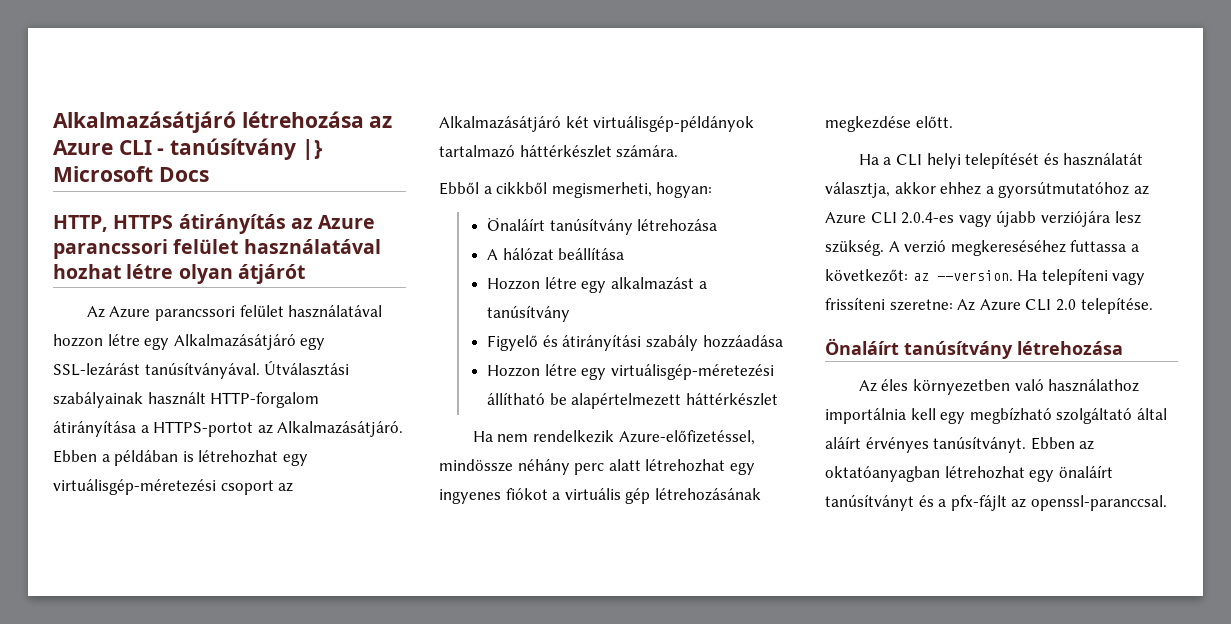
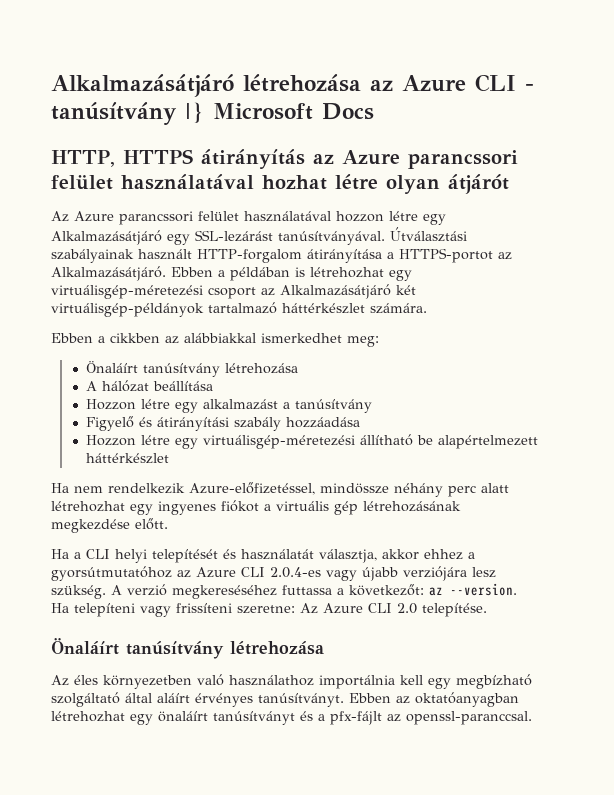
- Ebből a cikkből megismerheti, hogyan:
+ Ebben a cikkben az alábbiakkal ismerkedhet meg:

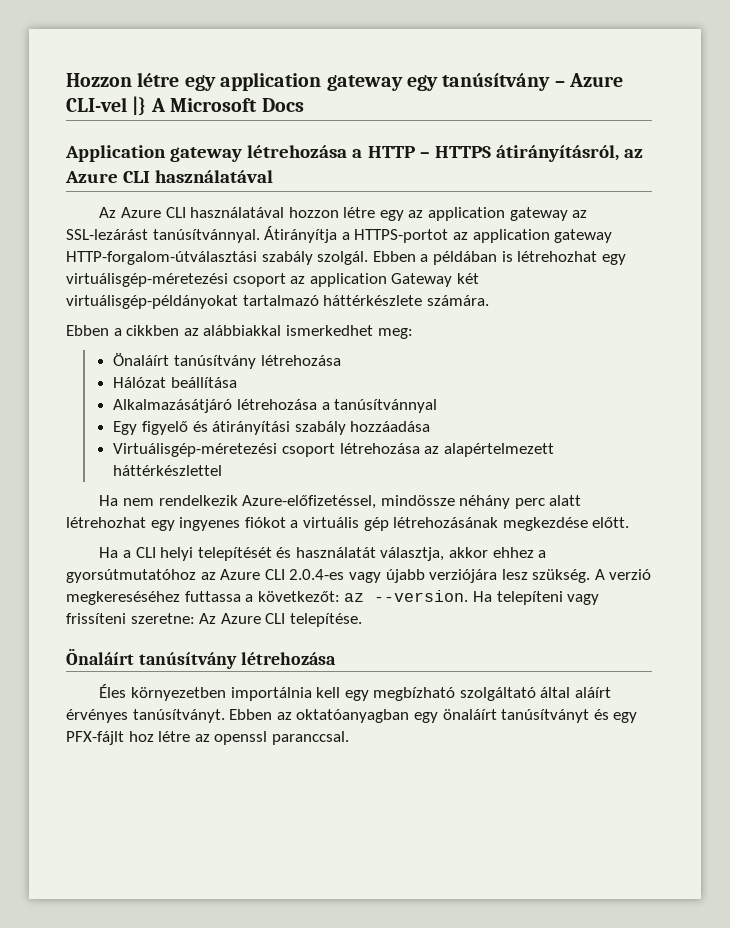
- Alkalmazásátjáró létrehozása az Azure CLI - tanúsítvány |} Microsoft Docs
- HTTP, HTTPS átirányítás az Azure parancssori felület használatával hozhat létre olyan átjárót
- Az Azure parancssori felület használatával hozzon létre egy Alkalmazásátjáró egy SSL-lezárást tanúsítványával. Útválasztási szabályainak használt HTTP-forgalom átirányítása a HTTPS-portot az Alkalmazásátjáró.
+ Hozzon létre egy application gateway egy tanúsítvány – Azure CLI-vel |} A Microsoft Docs
+ Application gateway létrehozása a HTTP – HTTPS átirányításról, az Azure CLI használatával
+ Az Azure CLI használatával hozzon létre egy az application gateway az SSL-lezárást tanúsítvánnyal. Átirányítja a HTTPS-portot az application gateway HTTP-forgalom-útválasztási szabály szolgál.
- Ebben a példában is létrehozhat egy virtuálisgép-méretezési csoport az Alkalmazásátjáró két virtuálisgép-példányok tartalmazó háttérkészlet számára.
+ Ebben a példában is létrehozhat egy virtuálisgép-méretezési csoport az application Gateway két virtuálisgép-példányokat tartalmazó háttérkészlete számára.
- A hálózat beállítása
+ Hálózat beállítása
- Hozzon létre egy alkalmazást a tanúsítvány
- Figyelő és átirányítási szabály hozzáadása
- Hozzon létre egy virtuálisgép-méretezési állítható be alapértelmezett háttérkészlet
+ Alkalmazásátjáró létrehozása a tanúsítvánnyal
+ Egy figyelő és átirányítási szabály hozzáadása
+ Virtuálisgép-méretezési csoport létrehozása az alapértelmezett háttérkészlettel
- Ha telepíteni vagy frissíteni szeretne: Az Azure CLI 2.0 telepítése.
+ Ha telepíteni vagy frissíteni szeretne: Az Azure CLI telepítése.
- Az éles környezetben való használathoz importálnia kell egy megbízható szolgáltató által aláírt érvényes tanúsítványt.
+ Éles környezetben importálnia kell egy megbízható szolgáltató által aláírt érvényes tanúsítványt.
- Ebben az oktatóanyagban létrehozhat egy önaláírt tanúsítványt és a pfx-fájlt az openssl-paranccsal.
+ Ebben az oktatóanyagban egy önaláírt tanúsítványt és egy PFX-fájlt hoz létre az openssl paranccsal.

